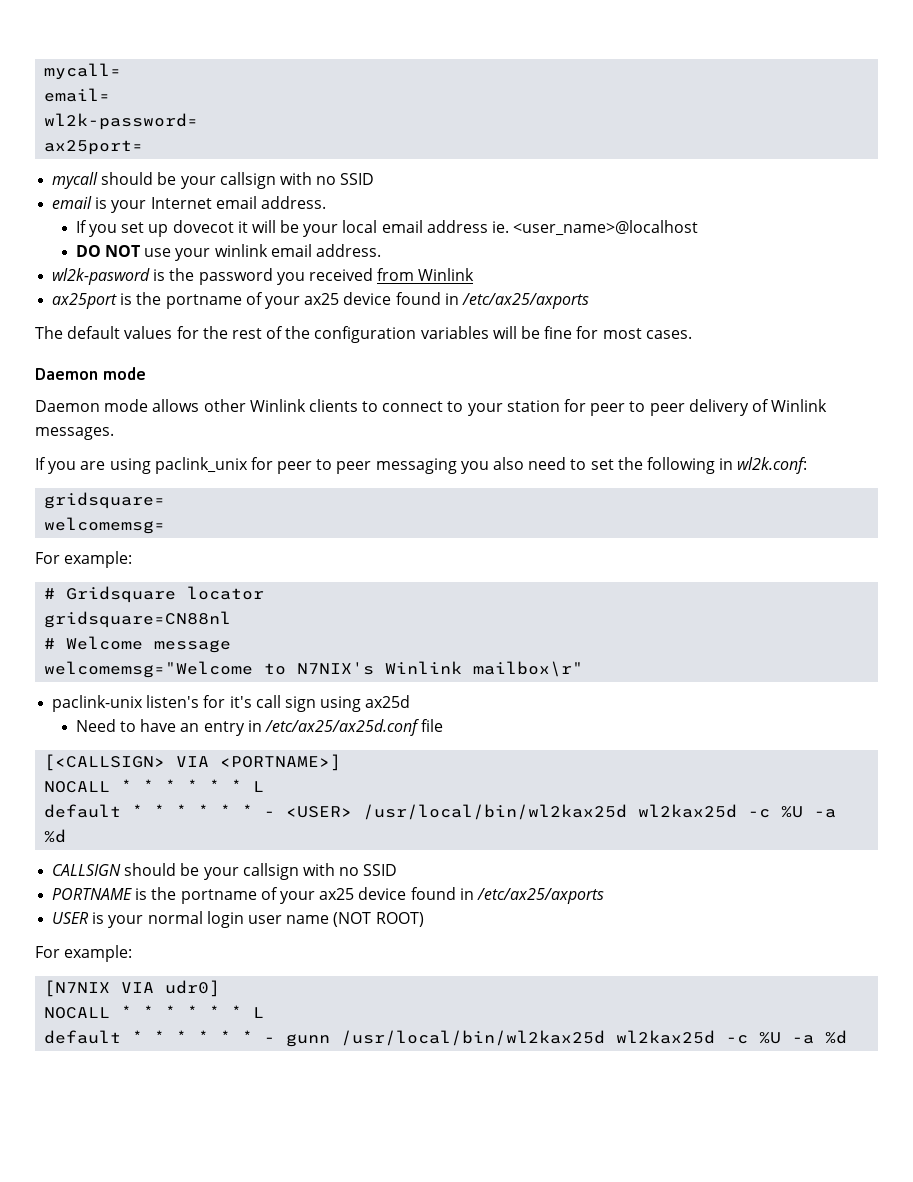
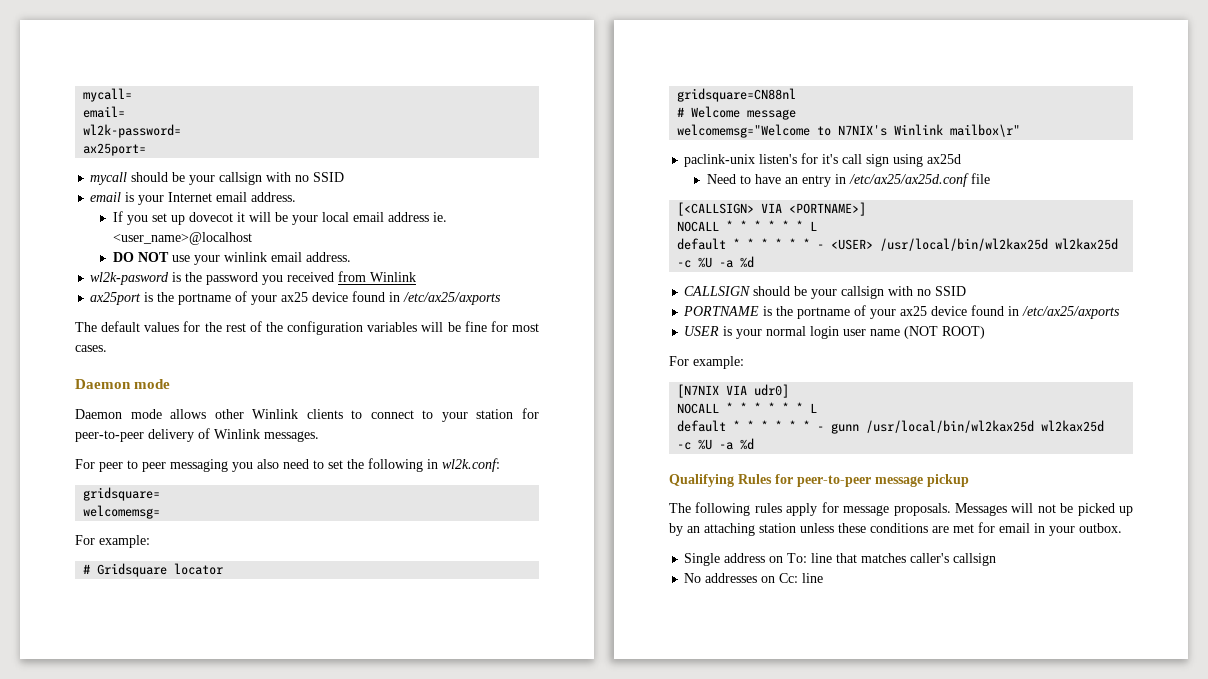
- Daemon mode allows other Winlink clients to connect to your station for peer to peer delivery of Winlink messages.
+ Daemon mode allows other Winlink clients to connect to your station for peer-to-peer delivery of Winlink messages.
- If you are using paclink_unix for peer to peer messaging you also need to set the following in wl2k.conf:
+ For peer to peer messaging you also need to set the following in wl2k.conf:
+ Qualifying Rules for peer-to-peer message pickup
+ The following rules apply for message proposals. Messages will not be picked up by an attaching station unless these conditions are met for email in your outbox.
+ Single address on To: line that matches caller's callsign
+ No addresses on Cc: line

